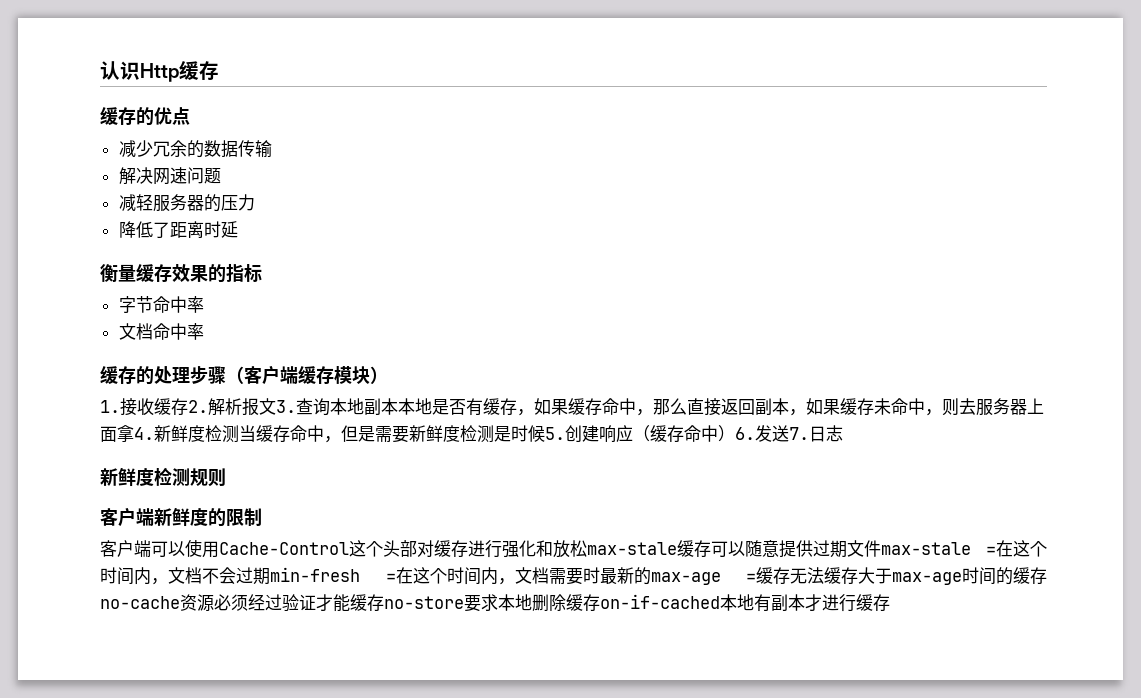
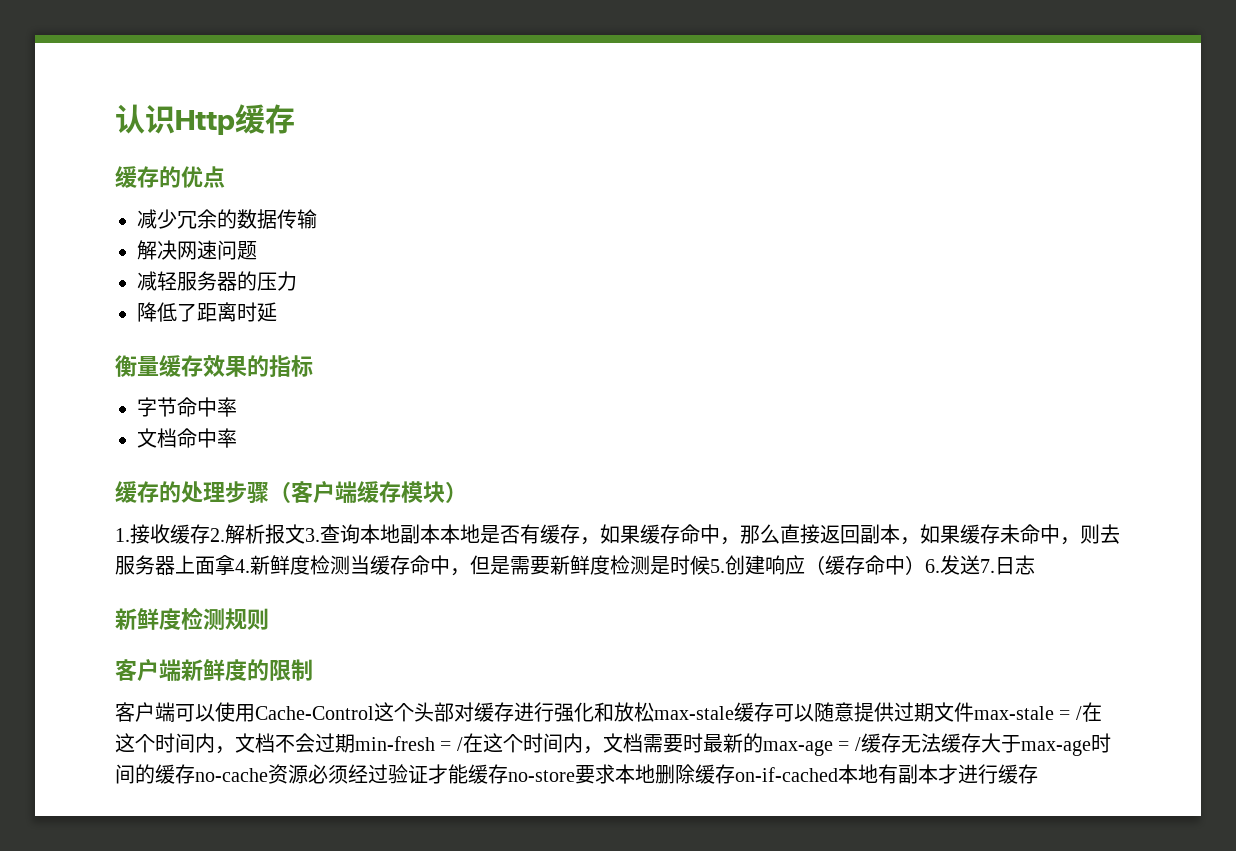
- 客户端可以使用Cache-Control这个头部对缓存进行强化和放松max-stale缓存可以随意提供过期文件max-stale =在这个时间内，文档不会过期min-fresh =在这个时间内，文档需要时最新的max-age =缓存无法缓存大于max-age时间的缓存no-cache资源必须经过验证才能缓存no-store要求本地删除缓存on-if-cached本地有副本才进行缓存
+ 客户端可以使用Cache-Control这个头部对缓存进行强化和放松max-stale缓存可以随意提供过期文件max-stale = /在这个时间内，文档不会过期min-fresh = /在这个时间内，文档需要时最新的max-age = /缓存无法缓存大于max-age时间的缓存no-cache资源必须经过验证才能缓存no-store要求本地删除缓存on-if-cached本地有副本才进行缓存

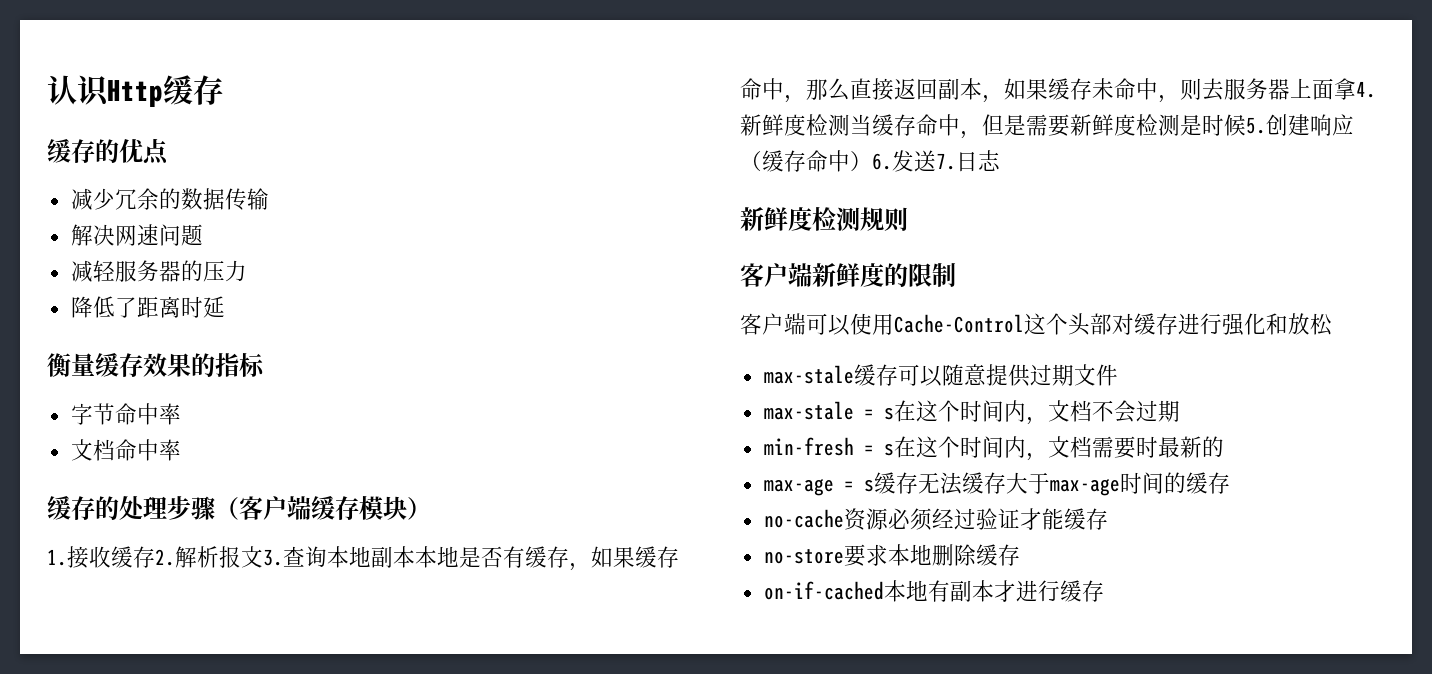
- 客户端可以使用Cache-Control这个头部对缓存进行强化和放松max-stale缓存可以随意提供过期文件max-stale = /在这个时间内，文档不会过期min-fresh = /在这个时间内，文档需要时最新的max-age = /缓存无法缓存大于max-age时间的缓存no-cache资源必须经过验证才能缓存no-store要求本地删除缓存on-if-cached本地有副本才进行缓存
+ 客户端可以使用Cache-Control这个头部对缓存进行强化和放松
+ max-stale缓存可以随意提供过期文件
+ max-stale = s在这个时间内，文档不会过期
+ min-fresh = s在这个时间内，文档需要时最新的
+ max-age = s缓存无法缓存大于max-age时间的缓存
+ no-cache资源必须经过验证才能缓存
+ no-store要求本地删除缓存
+ on-if-cached本地有副本才进行缓存

